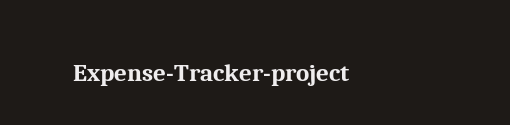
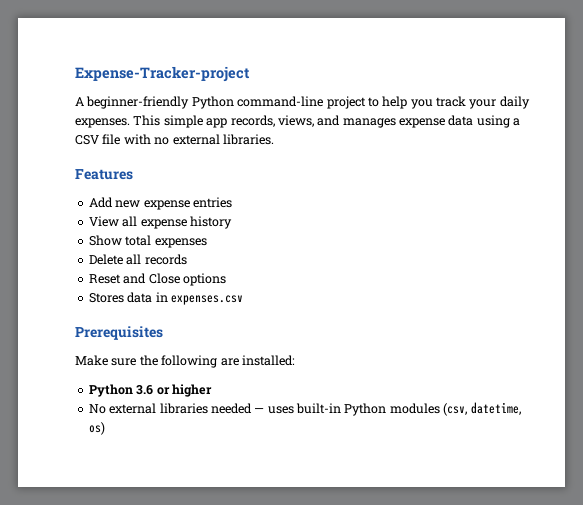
+ A beginner-friendly Python command-line project to help you track your daily expenses. This simple app records, views, and manages expense data using a CSV file with no external libraries.
+ Features
+ Add new expense entries
+ View all expense history
+ Show total expenses
+ Delete all records
+ Reset and Close options
+ Stores data in expenses.csv
+ Prerequisites
+ Make sure the following are installed:
+ Python 3.6 or higher
+ No external libraries needed — uses built-in Python modules (csv, datetime, os)

